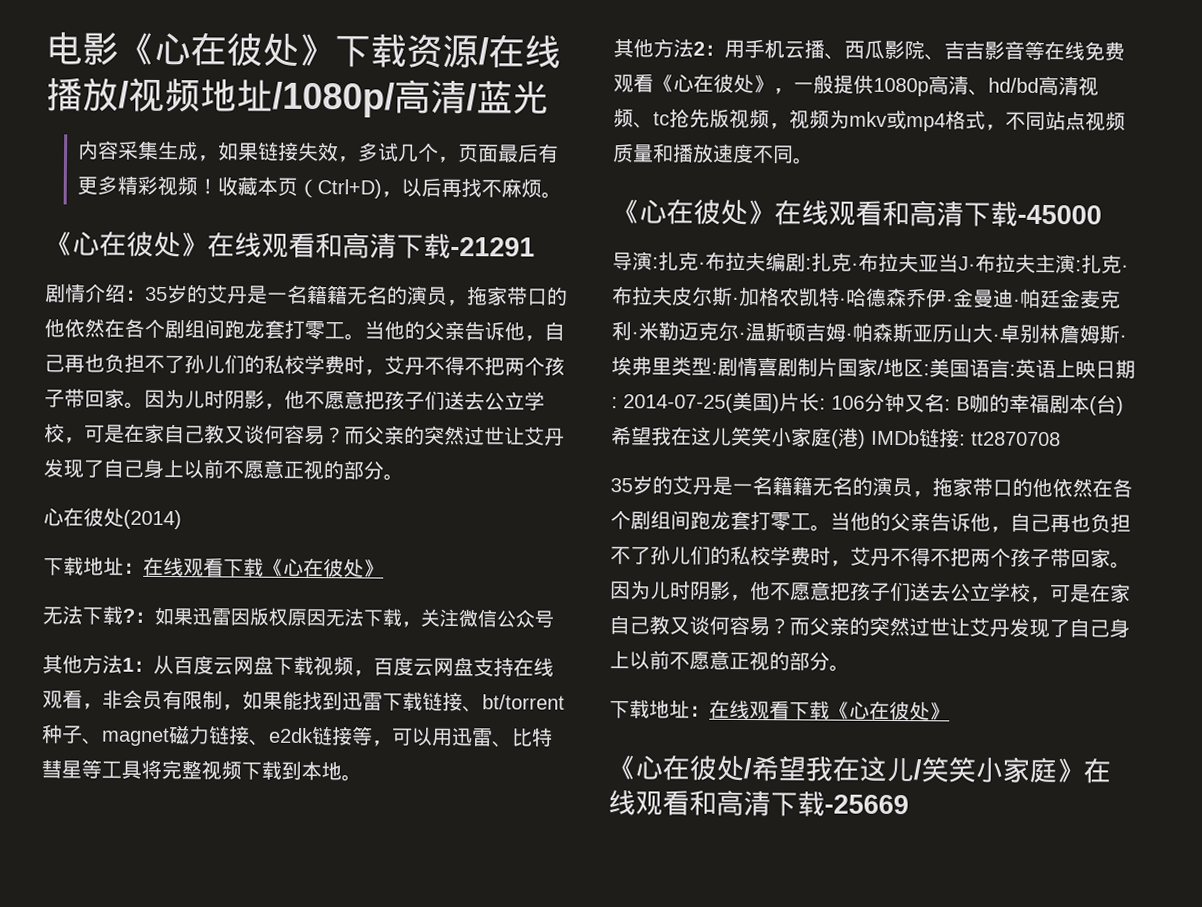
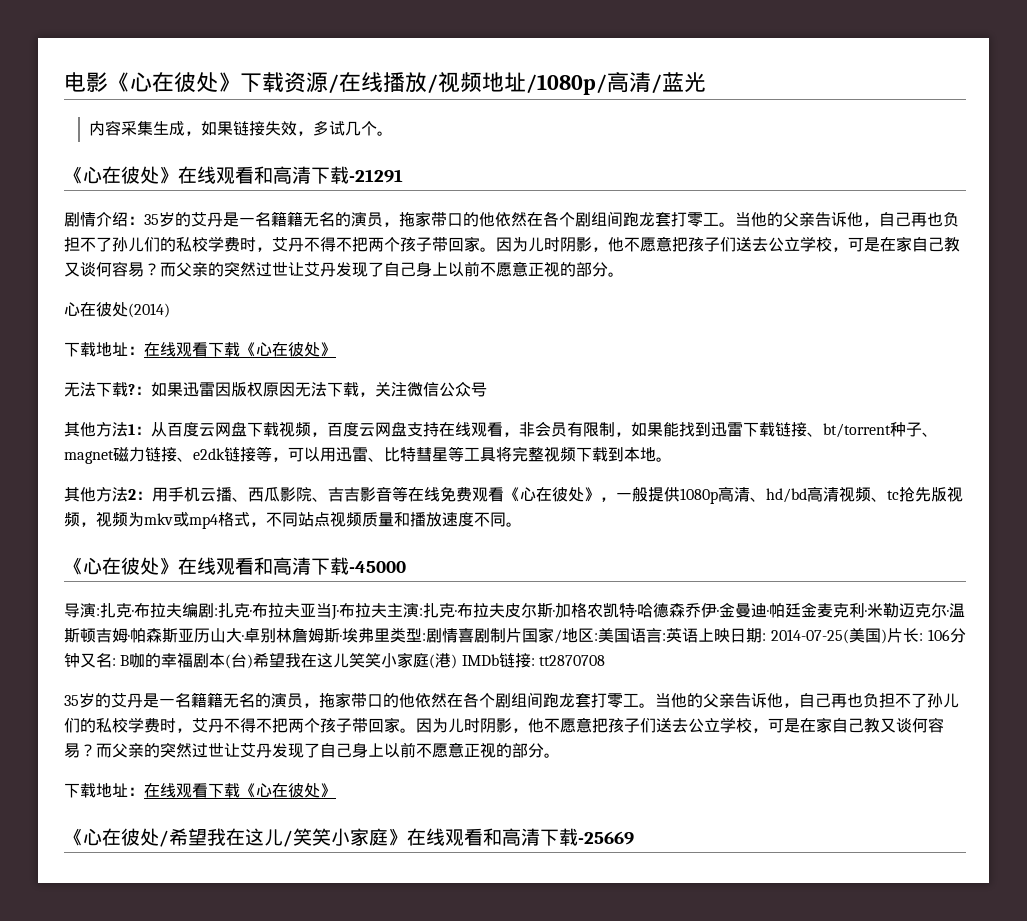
- 内容采集生成，如果链接失效，多试几个，页面最后有更多精彩视频！收藏本页（Ctrl+D)，以后再找不麻烦。
+ 内容采集生成，如果链接失效，多试几个。

